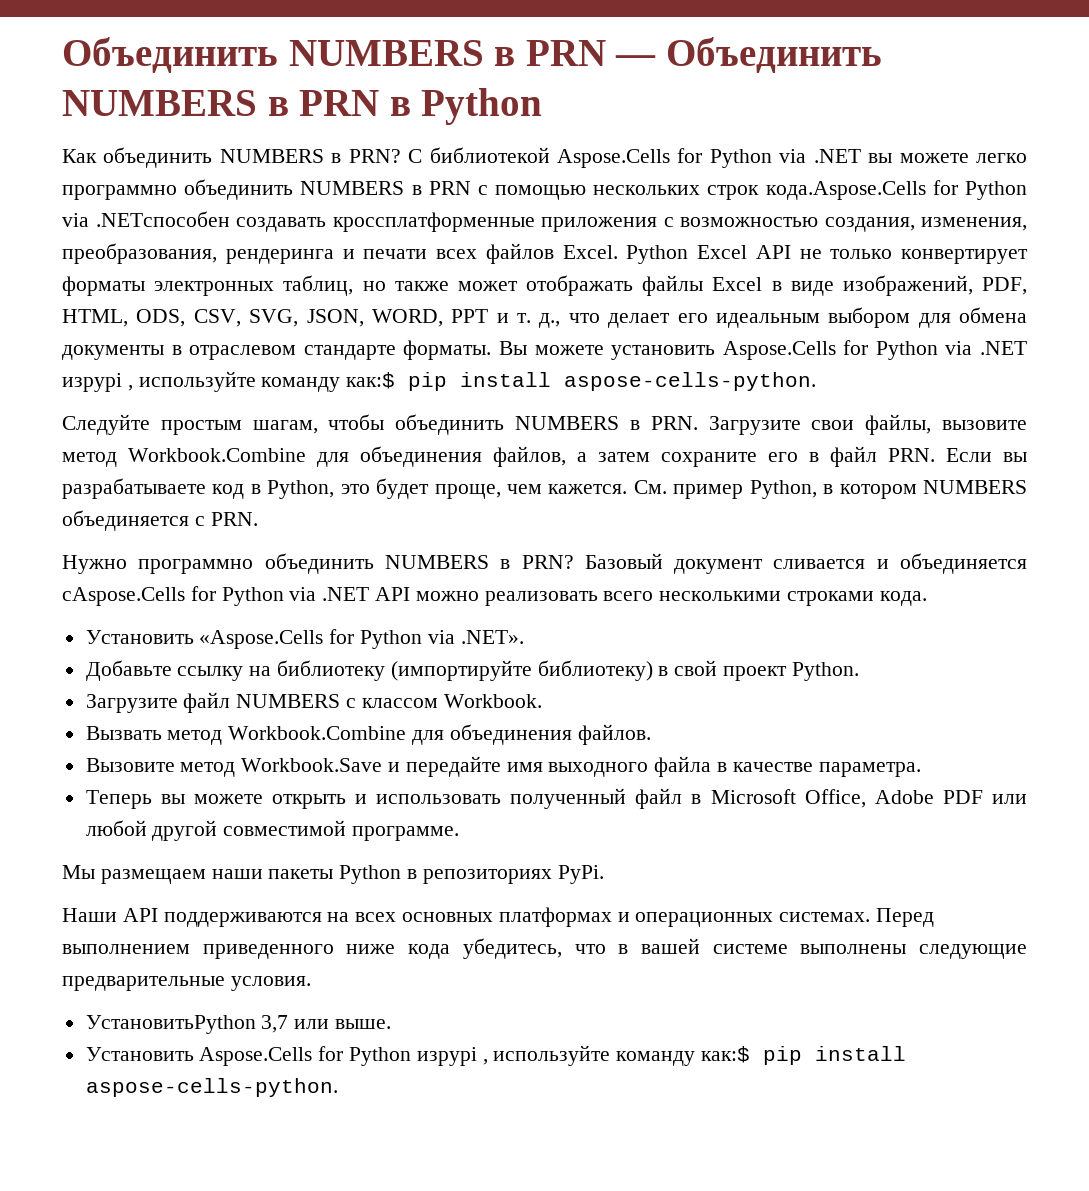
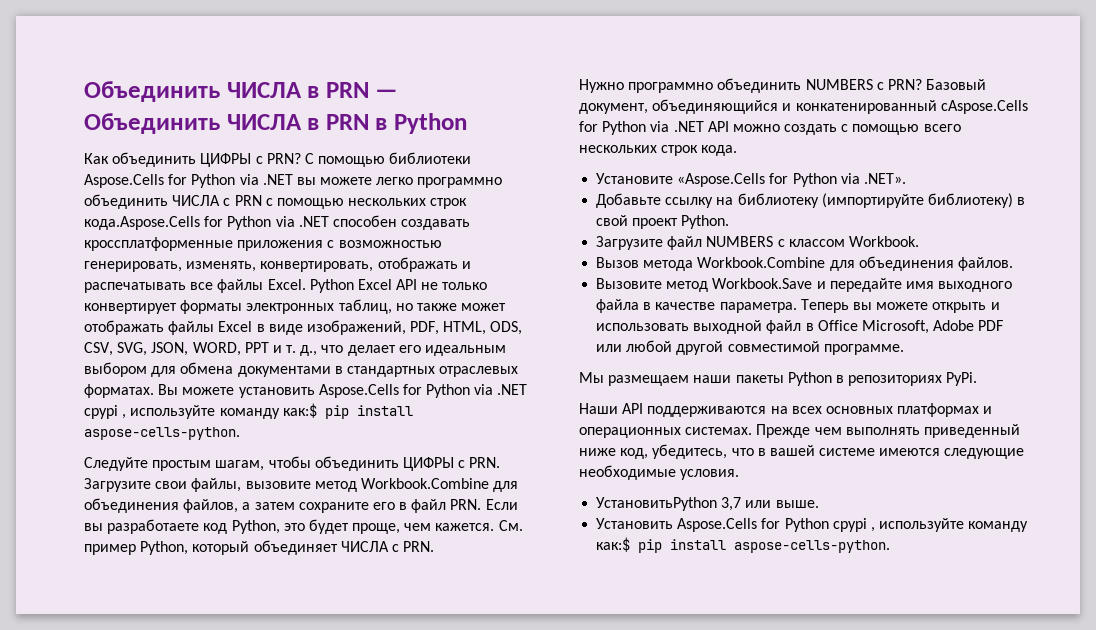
- Объединить NUMBERS в PRN — Объединить NUMBERS в PRN в Python
+ Объединить ЧИСЛА в PRN — Объединить ЧИСЛА в PRN в Python
- Как объединить NUMBERS в PRN? С библиотекой Aspose.Cells for Python via .NET вы можете легко программно объединить NUMBERS в PRN с помощью нескольких строк кода.Aspose.Cells for Python via .NETспособен создавать кроссплатформенные приложения с возможностью создания, изменения, преобразования, рендеринга и печати всех файлов Excel.
+ Как объединить ЦИФРЫ с PRN? С помощью библиотеки Aspose.Cells for Python via .NET вы можете легко программно объединить ЧИСЛА с PRN с помощью нескольких строк кода.Aspose.Cells for Python via .NET способен создавать кроссплатформенные приложения с возможностью генерировать, изменять, конвертировать, отображать и распечатывать все файлы Excel.
- Python Excel API не только конвертирует форматы электронных таблиц, но также может отображать файлы Excel в виде изображений, PDF, HTML, ODS, CSV, SVG, JSON, WORD, PPT и т. д., что делает его идеальным выбором для обмена документы в отраслевом стандарте форматы.
+ Python Excel API не только конвертирует форматы электронных таблиц, но также может отображать файлы Excel в виде изображений, PDF, HTML, ODS, CSV, SVG, JSON, WORD, PPT и т. д., что делает его идеальным выбором для обмена документами в стандартных отраслевых форматах.
- Вы можете установить Aspose.Cells for Python via .NET изpypi , используйте команду как:$ pip install aspose-cells-python.
+ Вы можете установить Aspose.Cells for Python via .NET сpypi , используйте команду как:$ pip install aspose-cells-python.
- Следуйте простым шагам, чтобы объединить NUMBERS в PRN. Загрузите свои файлы, вызовите метод Workbook.Combine для объединения файлов, а затем сохраните его в файл PRN. Если вы разрабатываете код в Python, это будет проще, чем кажется.
+ Следуйте простым шагам, чтобы объединить ЦИФРЫ с PRN. Загрузите свои файлы, вызовите метод Workbook.Combine для объединения файлов, а затем сохраните его в файл PRN. Если вы разработаете код Python, это будет проще, чем кажется.
- См. пример Python, в котором NUMBERS объединяется с PRN.
+ См. пример Python, который объединяет ЧИСЛА с PRN.
- Нужно программно объединить NUMBERS в PRN?
+ Нужно программно объединить NUMBERS с PRN?
- Базовый документ сливается и объединяется сAspose.Cells for Python via .NET API можно реализовать всего несколькими строками кода.
+ Базовый документ, объединяющийся и конкатенированный сAspose.Cells for Python via .NET API можно создать с помощью всего нескольких строк кода.
- Установить «Aspose.Cells for Python via .NET».
+ Установите «Aspose.Cells for Python via .NET».
- Вызвать метод Workbook.Combine для объединения файлов.
+ Вызов метода Workbook.Combine для объединения файлов.
- Вызовите метод Workbook.Save и передайте имя выходного файла в качестве параметра.
- Теперь вы можете открыть и использовать полученный файл в Microsoft Office, Adobe PDF или любой другой совместимой программе.
+ Вызовите метод Workbook.Save и передайте имя выходного файла в качестве параметра. Теперь вы можете открыть и использовать выходной файл в Office Microsoft, Adobe PDF или любой другой совместимой программе.
- Перед выполнением приведенного ниже кода убедитесь, что в вашей системе выполнены следующие предварительные условия.
+ Прежде чем выполнять приведенный ниже код, убедитесь, что в вашей системе имеются следующие необходимые условия.
- Установить Aspose.Cells for Python изpypi , используйте команду как:$ pip install aspose-cells-python.
+ Установить Aspose.Cells for Python сpypi , используйте команду как:$ pip install aspose-cells-python.

